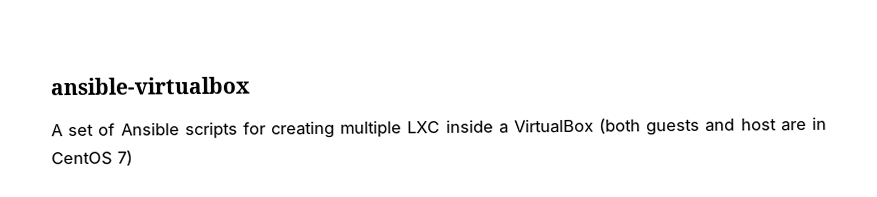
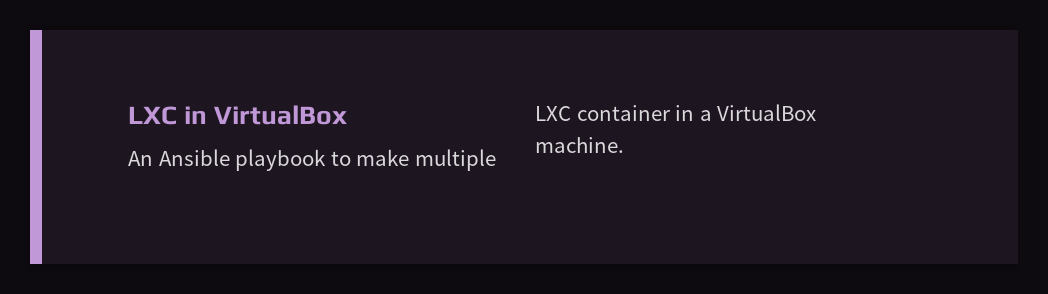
- ansible-virtualbox
- A set of Ansible scripts for creating multiple LXC inside a VirtualBox (both guests and host are in CentOS 7)
+ LXC in VirtualBox
+ An Ansible playbook to make multiple LXC container in a VirtualBox machine.

